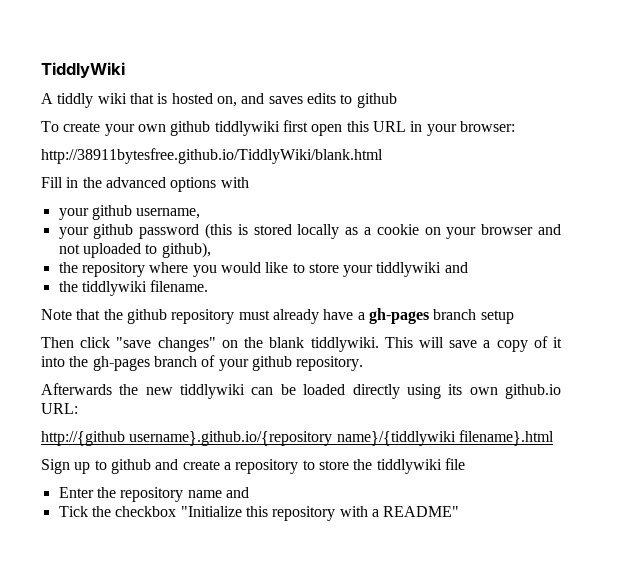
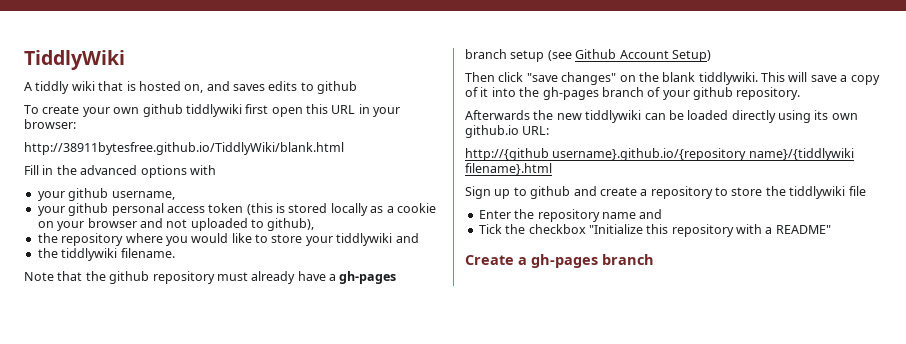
- your github password (this is stored locally as a cookie on your browser and not uploaded to github),
+ your github personal access token (this is stored locally as a cookie on your browser and not uploaded to github),
- Note that the github repository must already have a gh-pages branch setup
+ Note that the github repository must already have a gh-pages branch setup (see Github Account Setup)
+ Create a gh-pages branch

